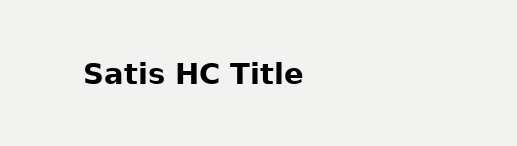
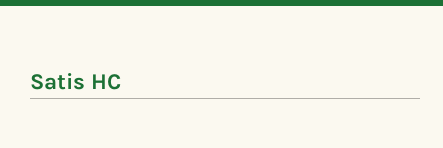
- Satis HC Title
+ Satis HC

